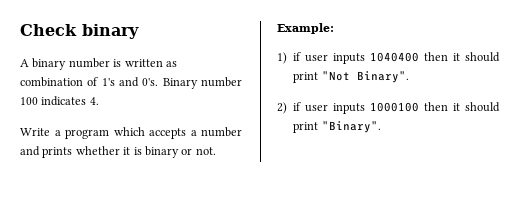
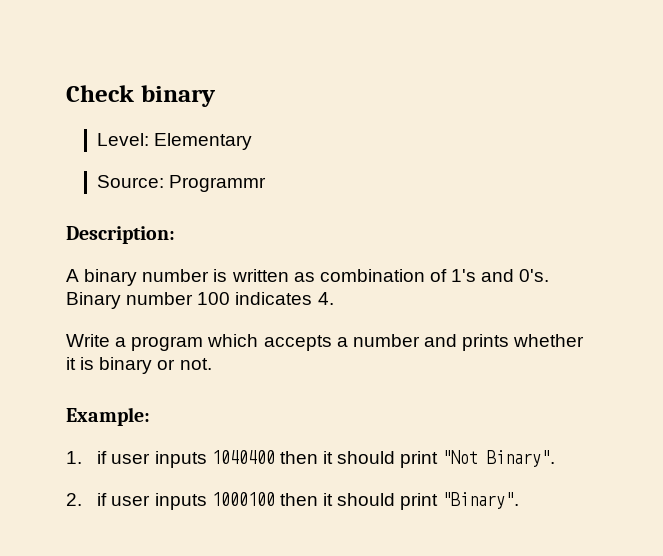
+ Level: Elementary
+ Source: Programmr
+ Description:
- 1) if user inputs 1040400 then it should print "Not Binary".
+ 1. if user inputs 1040400 then it should print "Not Binary".
- 2) if user inputs 1000100 then it should print "Binary".
+ 2. if user inputs 1000100 then it should print "Binary".

